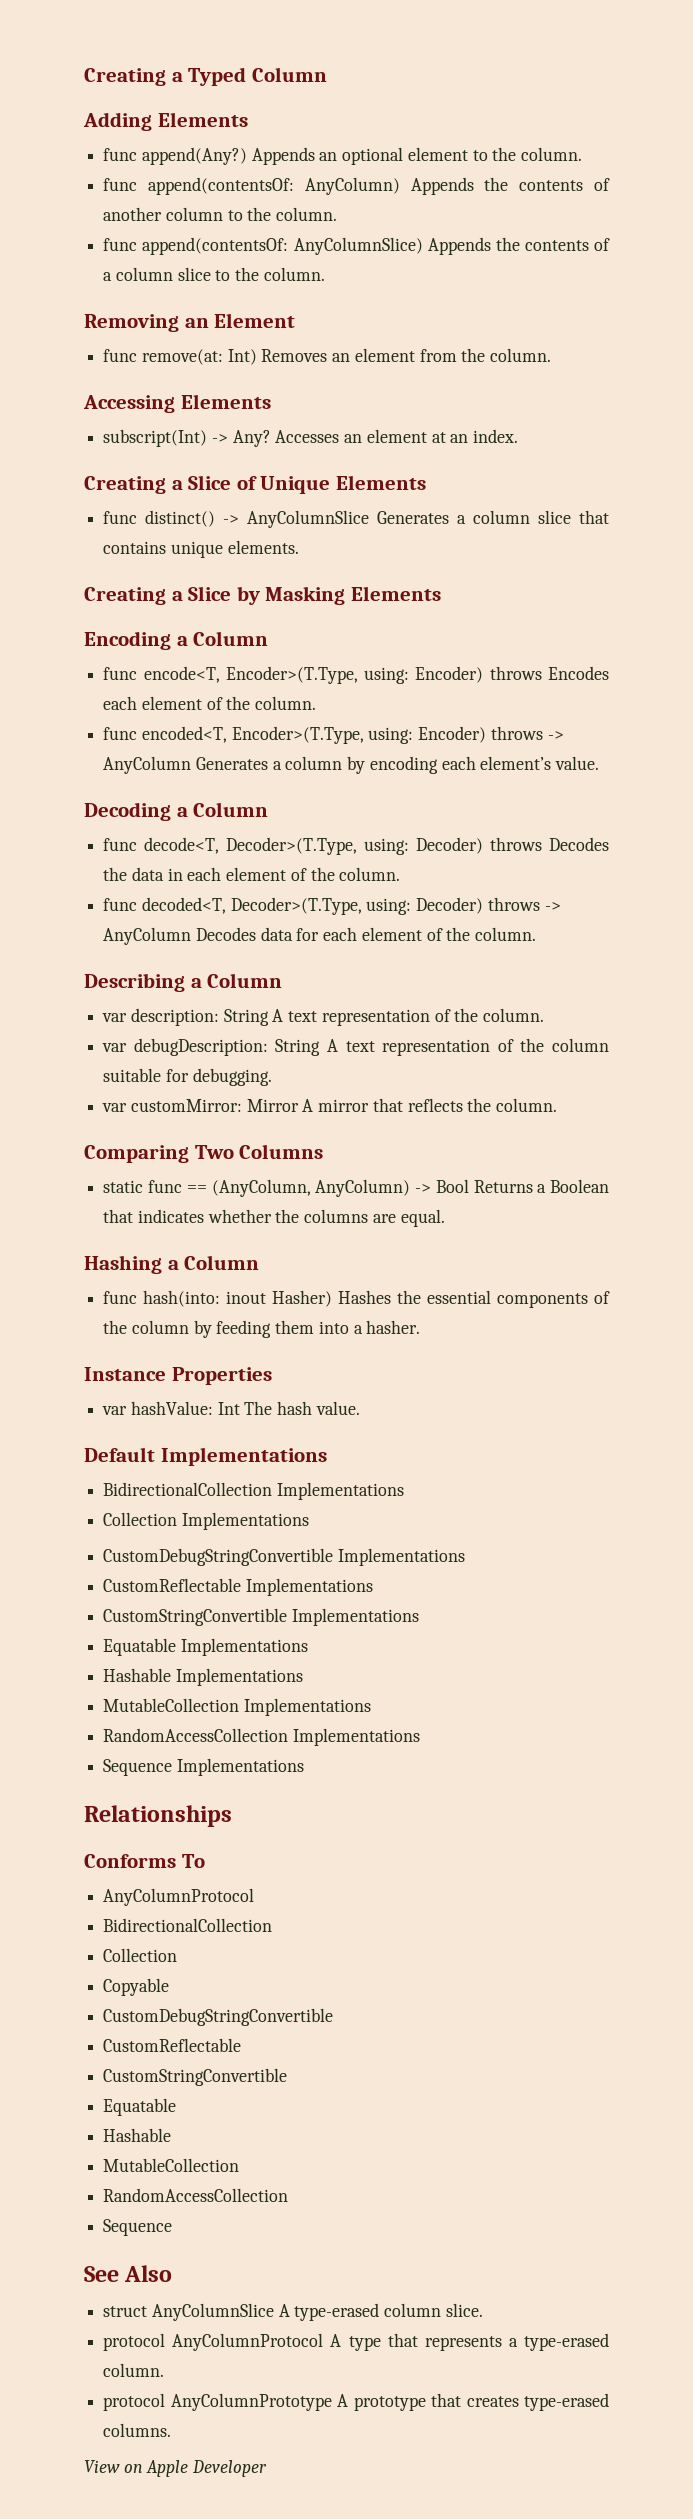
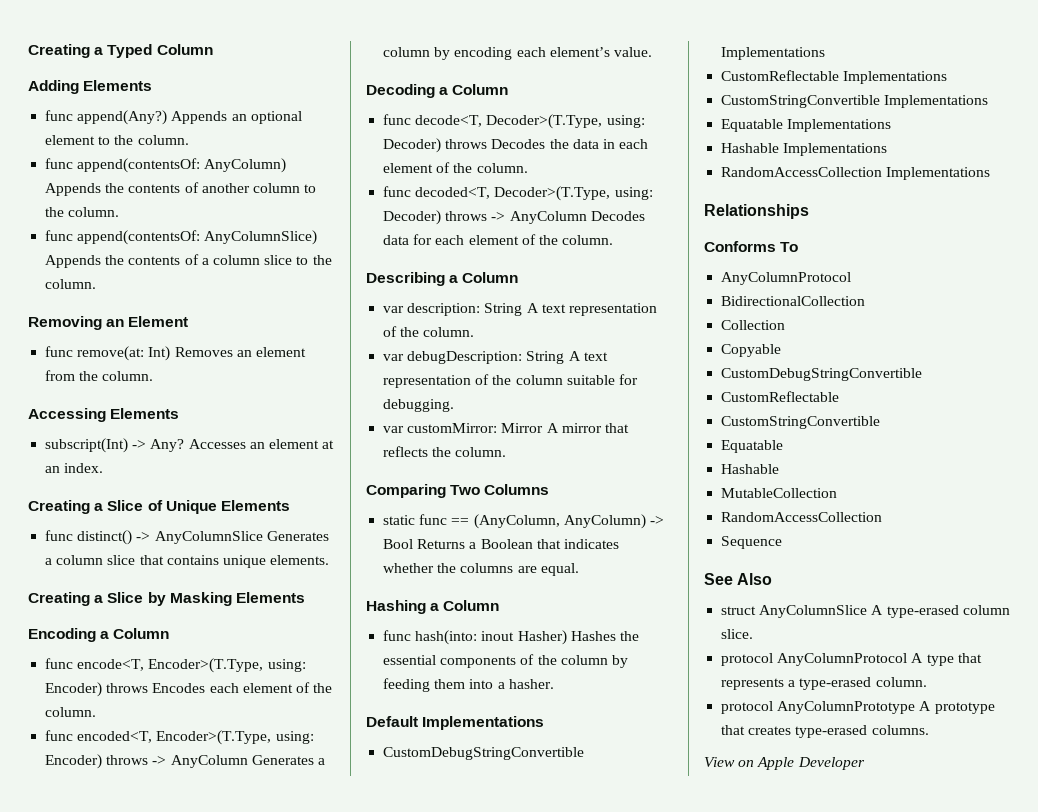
- Instance Properties
- var hashValue: Int The hash value.
  Default Implementations
- BidirectionalCollection Implementations
- Collection Implementations
- MutableCollection Implementations
- Sequence Implementations

